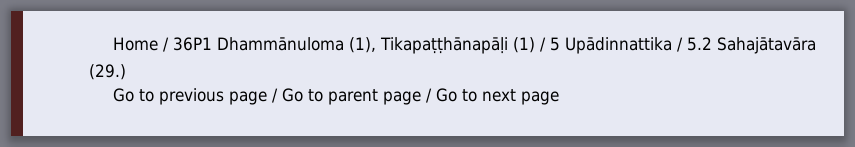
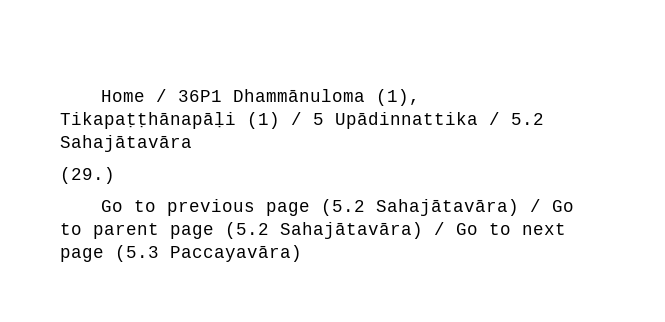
- Go to previous page / Go to parent page / Go to next page
+ Go to previous page (5.2 Sahajātavāra) / Go to parent page (5.2 Sahajātavāra) / Go to next page (5.3 Paccayavāra)

